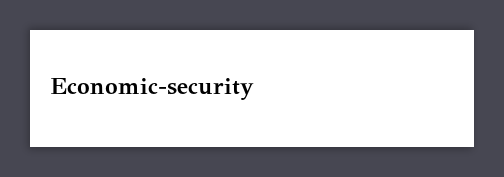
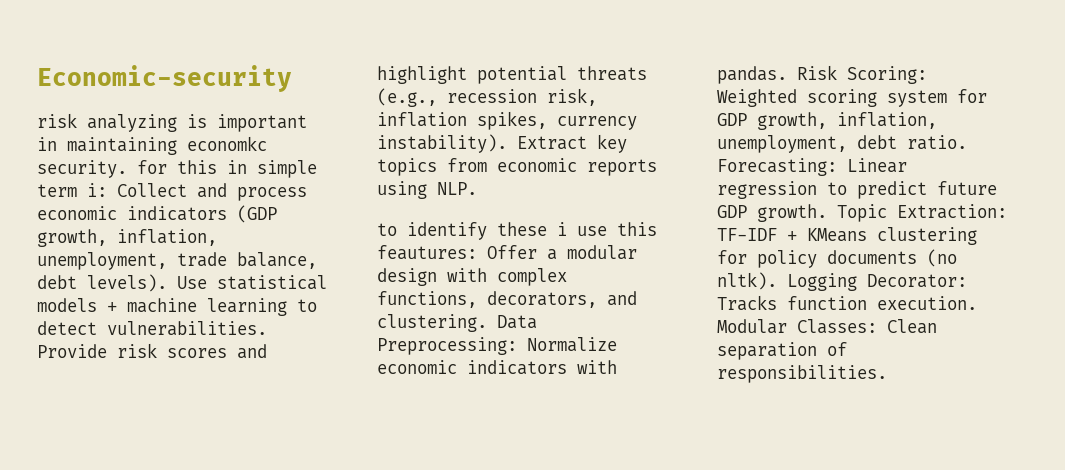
+ risk analyzing is important in maintaining economkc security. for this in simple term i: Collect and process economic indicators (GDP growth, inflation, unemployment, trade balance, debt levels). Use statistical models + machine learning to detect vulnerabilities. Provide risk scores and highlight potential threats (e.g., recession risk, inflation spikes, currency instability). Extract key topics from economic reports using NLP.
+ to identify these i use this feautures: Offer a modular design with complex functions, decorators, and clustering. Data Preprocessing: Normalize economic indicators with pandas. Risk Scoring: Weighted scoring system for GDP growth, inflation, unemployment, debt ratio. Forecasting: Linear regression to predict future GDP growth. Topic Extraction: TF-IDF + KMeans clustering for policy documents (no nltk). Logging Decorator: Tracks function execution. Modular Classes: Clean separation of responsibilities.

